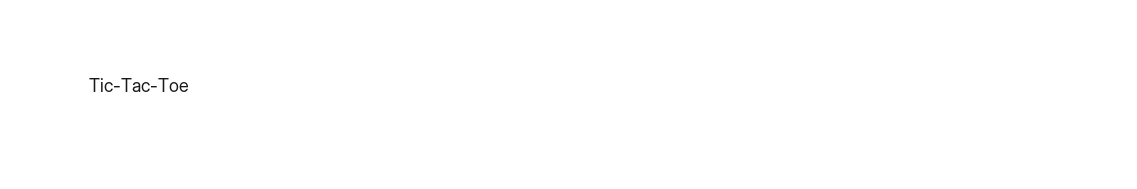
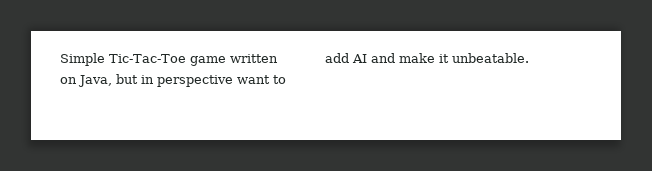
- Tic-Tac-Toe
+ Simple Tic-Tac-Toe game written on Java, but in perspective want to add AI and make it unbeatable.

